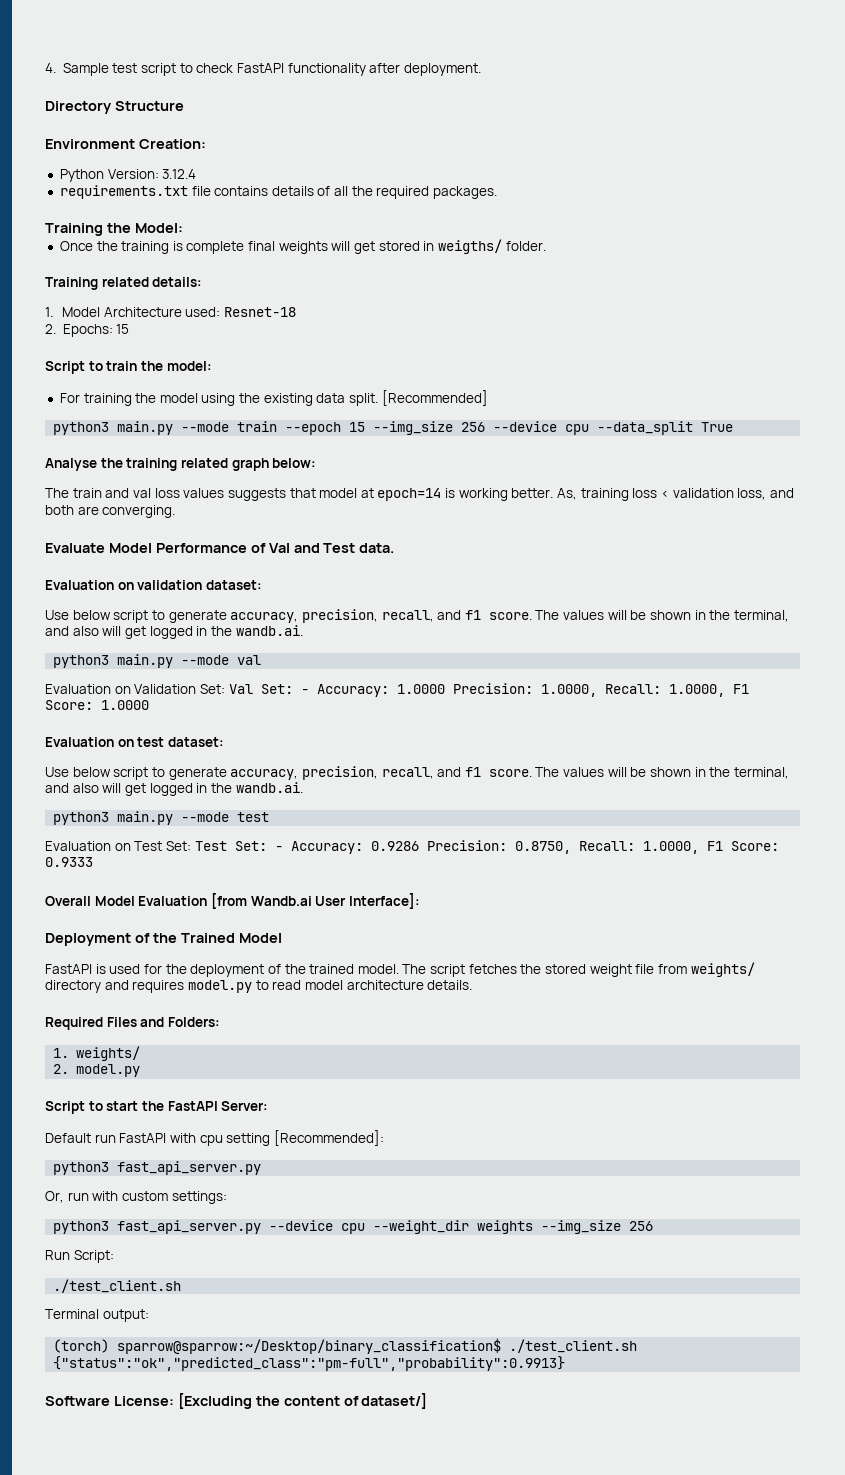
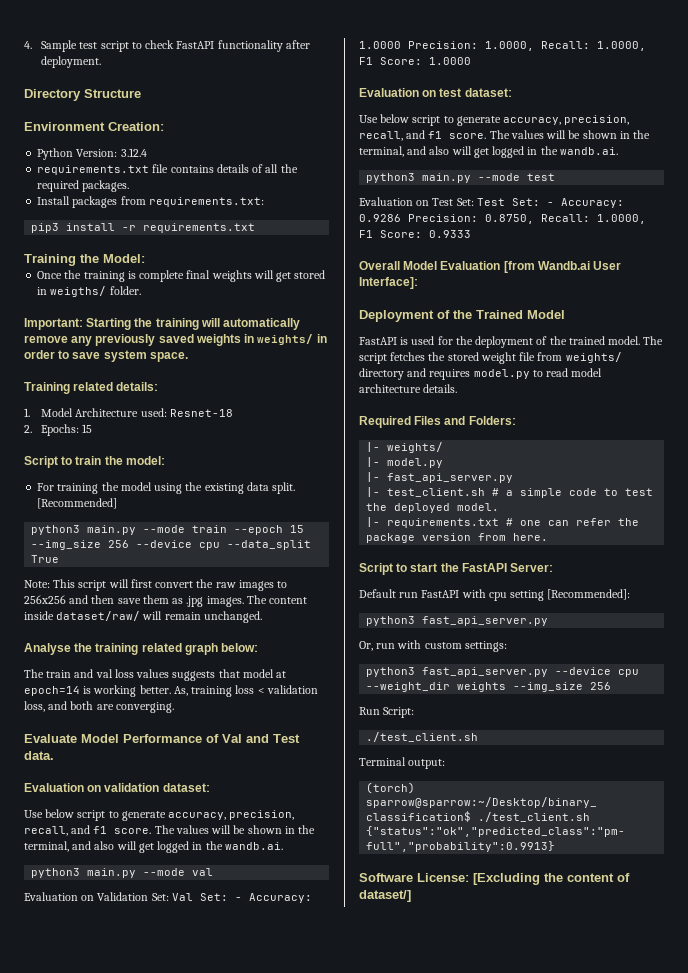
+ Install packages from requirements.txt:
+ pip3 install -r requirements.txt
+ Important: Starting the training will automatically remove any previously saved weights in weights/ in order to save system space.
+ Note: This script will first convert the raw images to 256x256 and then save them as .jpg images. The content inside dataset/raw/ will remain unchanged.
- 1. weights/
+ |- weights/
- 2. model.py
+ |- model.py
+ |- fast_api_server.py
+ |- test_client.sh # a simple code to test the deployed model.
+ |- requirements.txt # one can refer the package version from here.

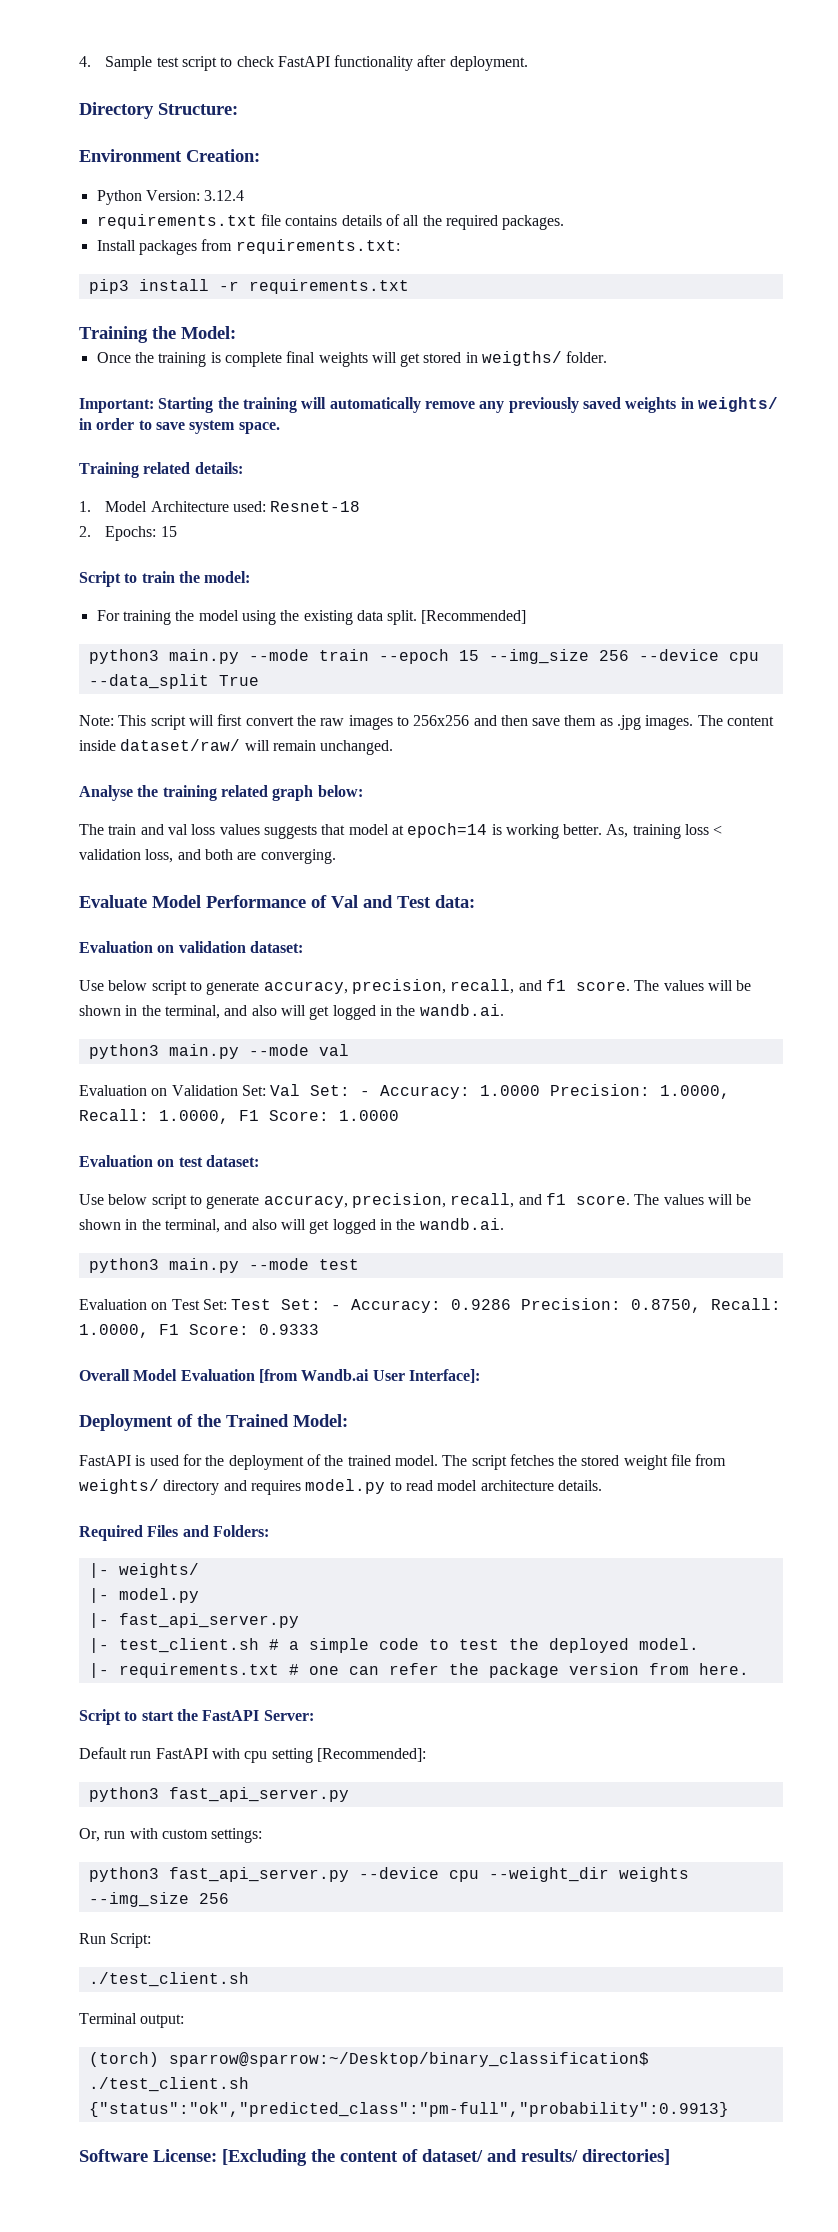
- Directory Structure
+ Directory Structure:
- Evaluate Model Performance of Val and Test data.
+ Evaluate Model Performance of Val and Test data:
- Deployment of the Trained Model
+ Deployment of the Trained Model:
- Software License: [Excluding the content of dataset/]
+ Software License: [Excluding the content of dataset/ and results/ directories]

